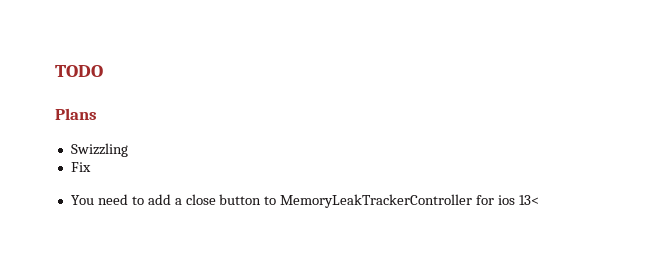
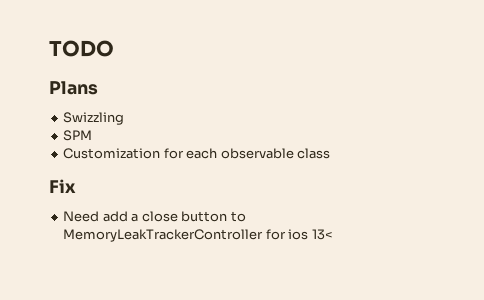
+ SPM
+ Customization for each observable class
  Fix
- You need to add a close button to MemoryLeakTrackerController for ios 13<
+ Need add a close button to MemoryLeakTrackerController for ios 13<

